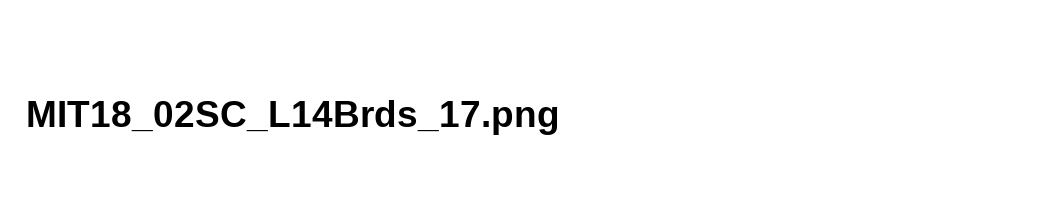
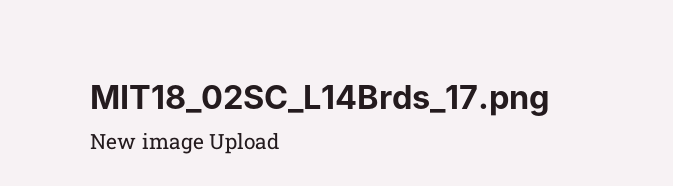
+ New image Upload

